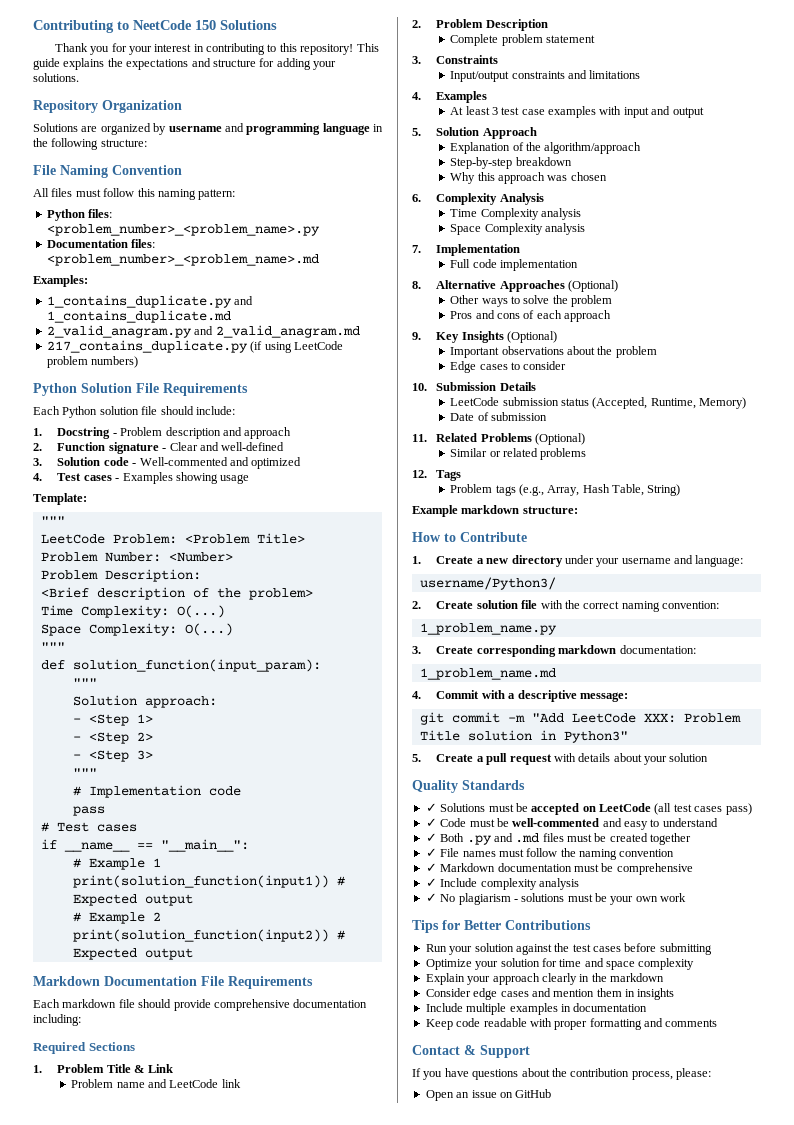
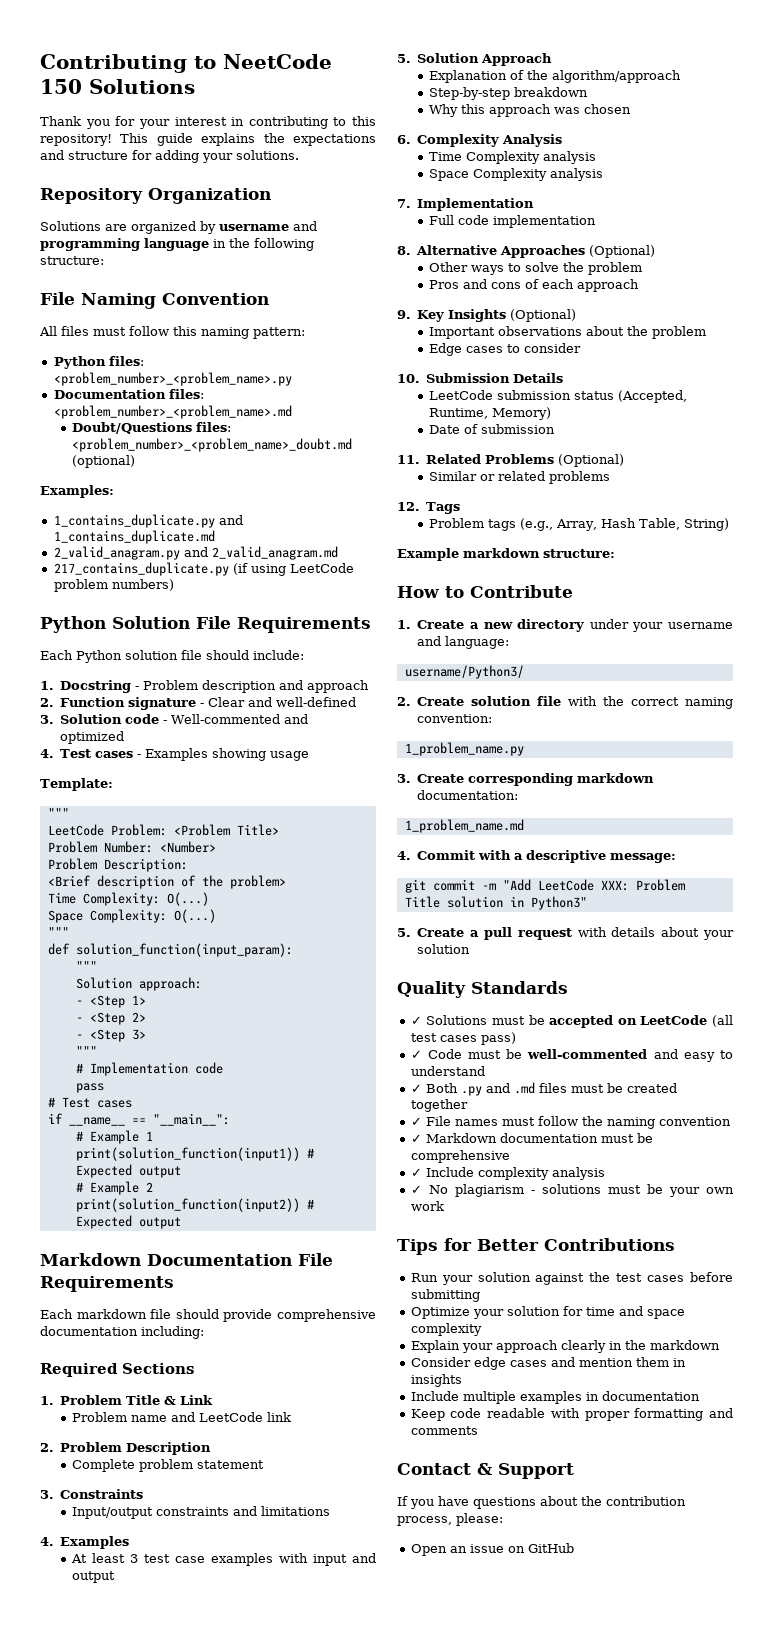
+ Doubt/Questions files: <problem_number>_<problem_name>_doubt.md (optional)

